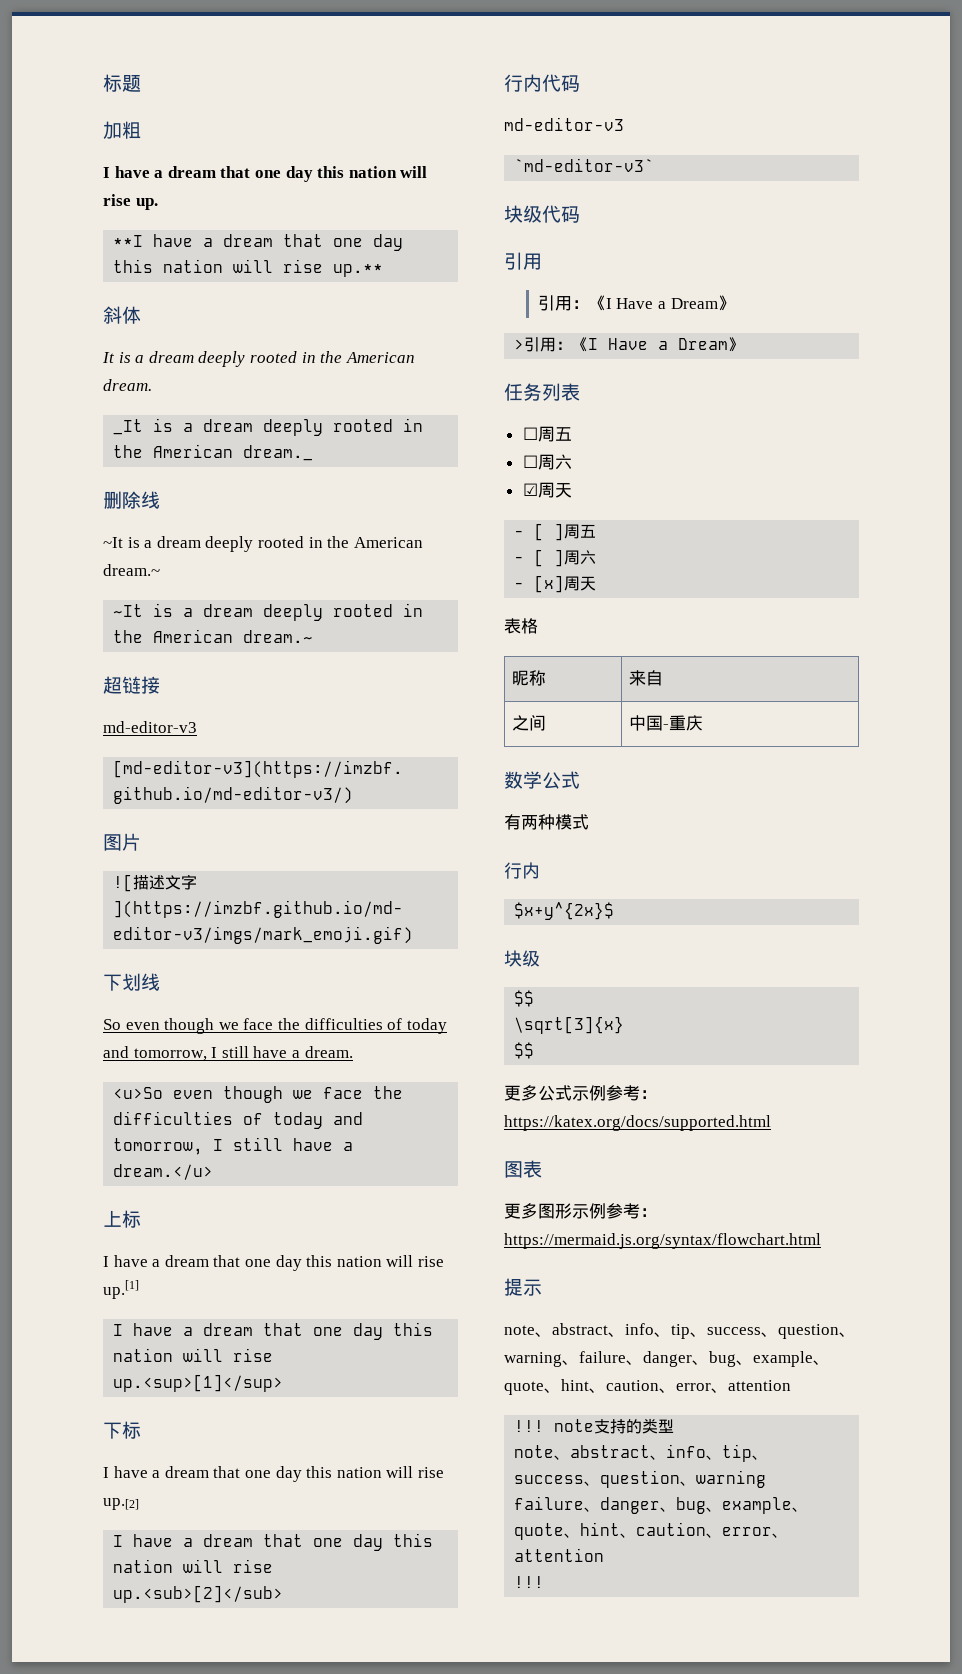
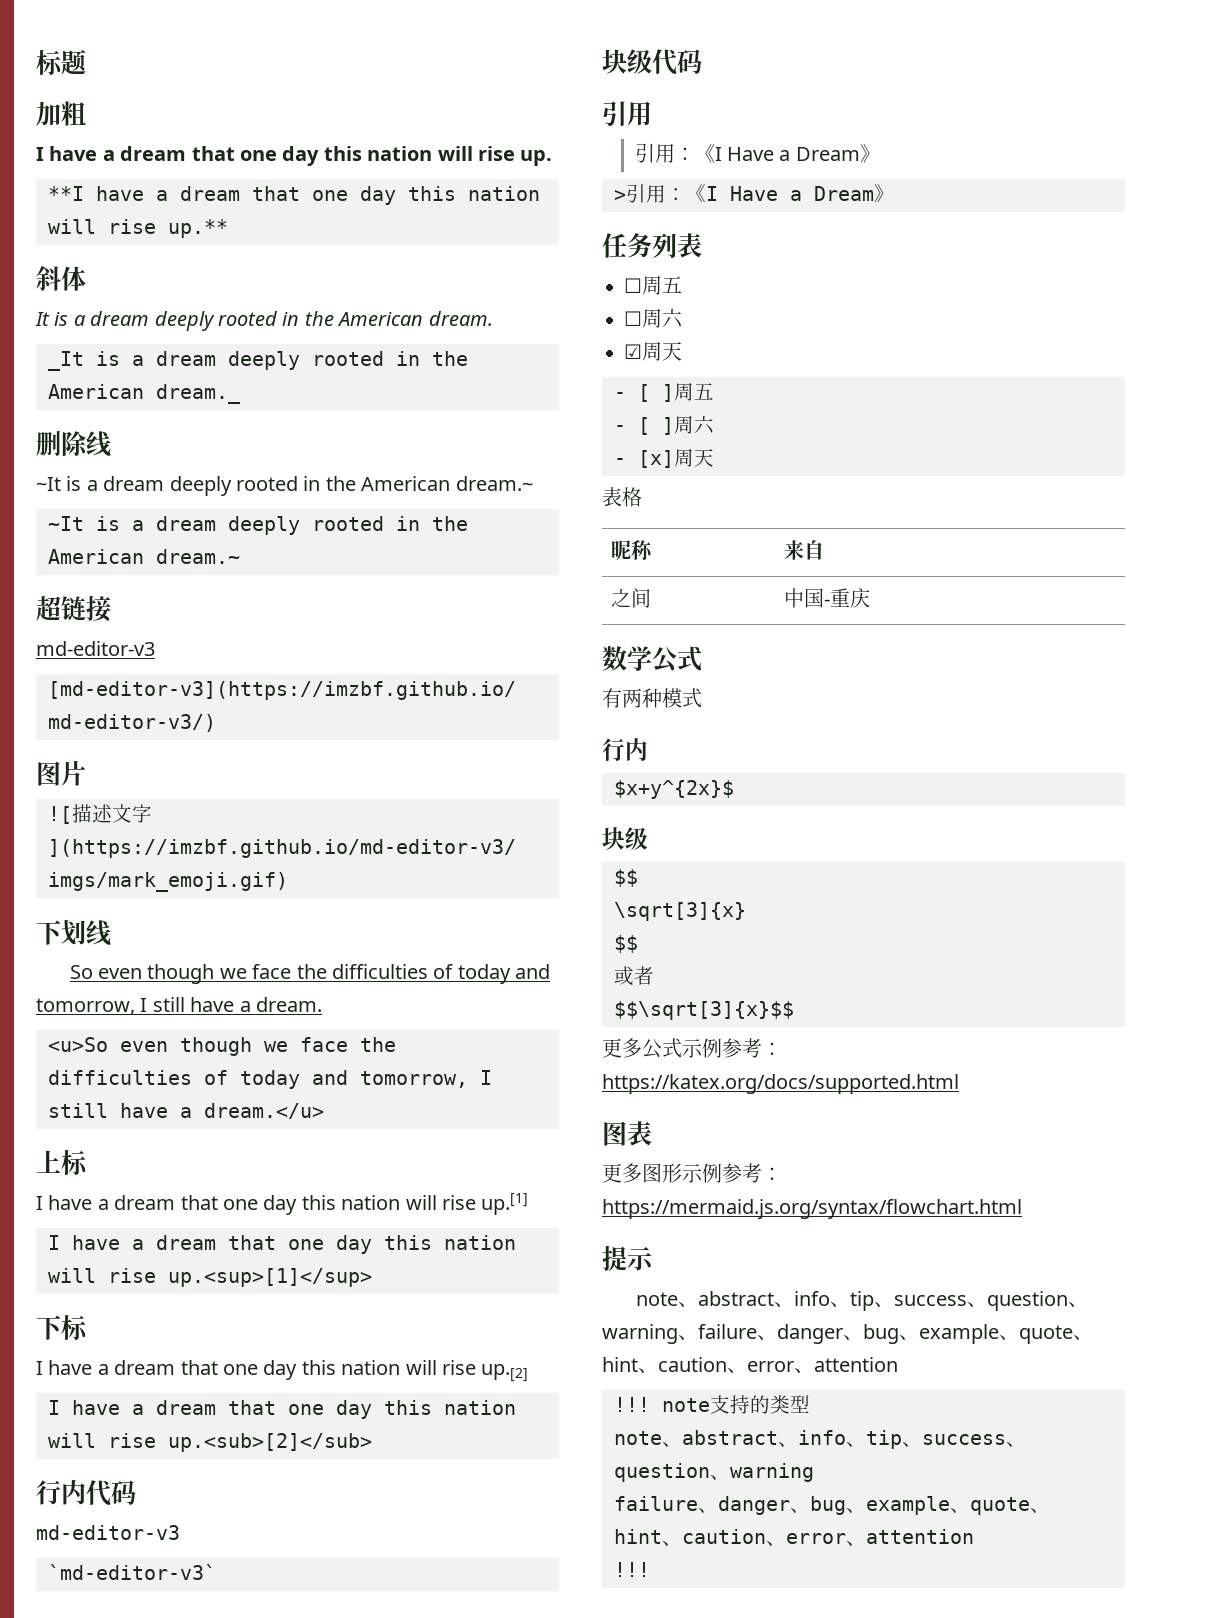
+ 或者
+ $$\sqrt[3]{x}$$

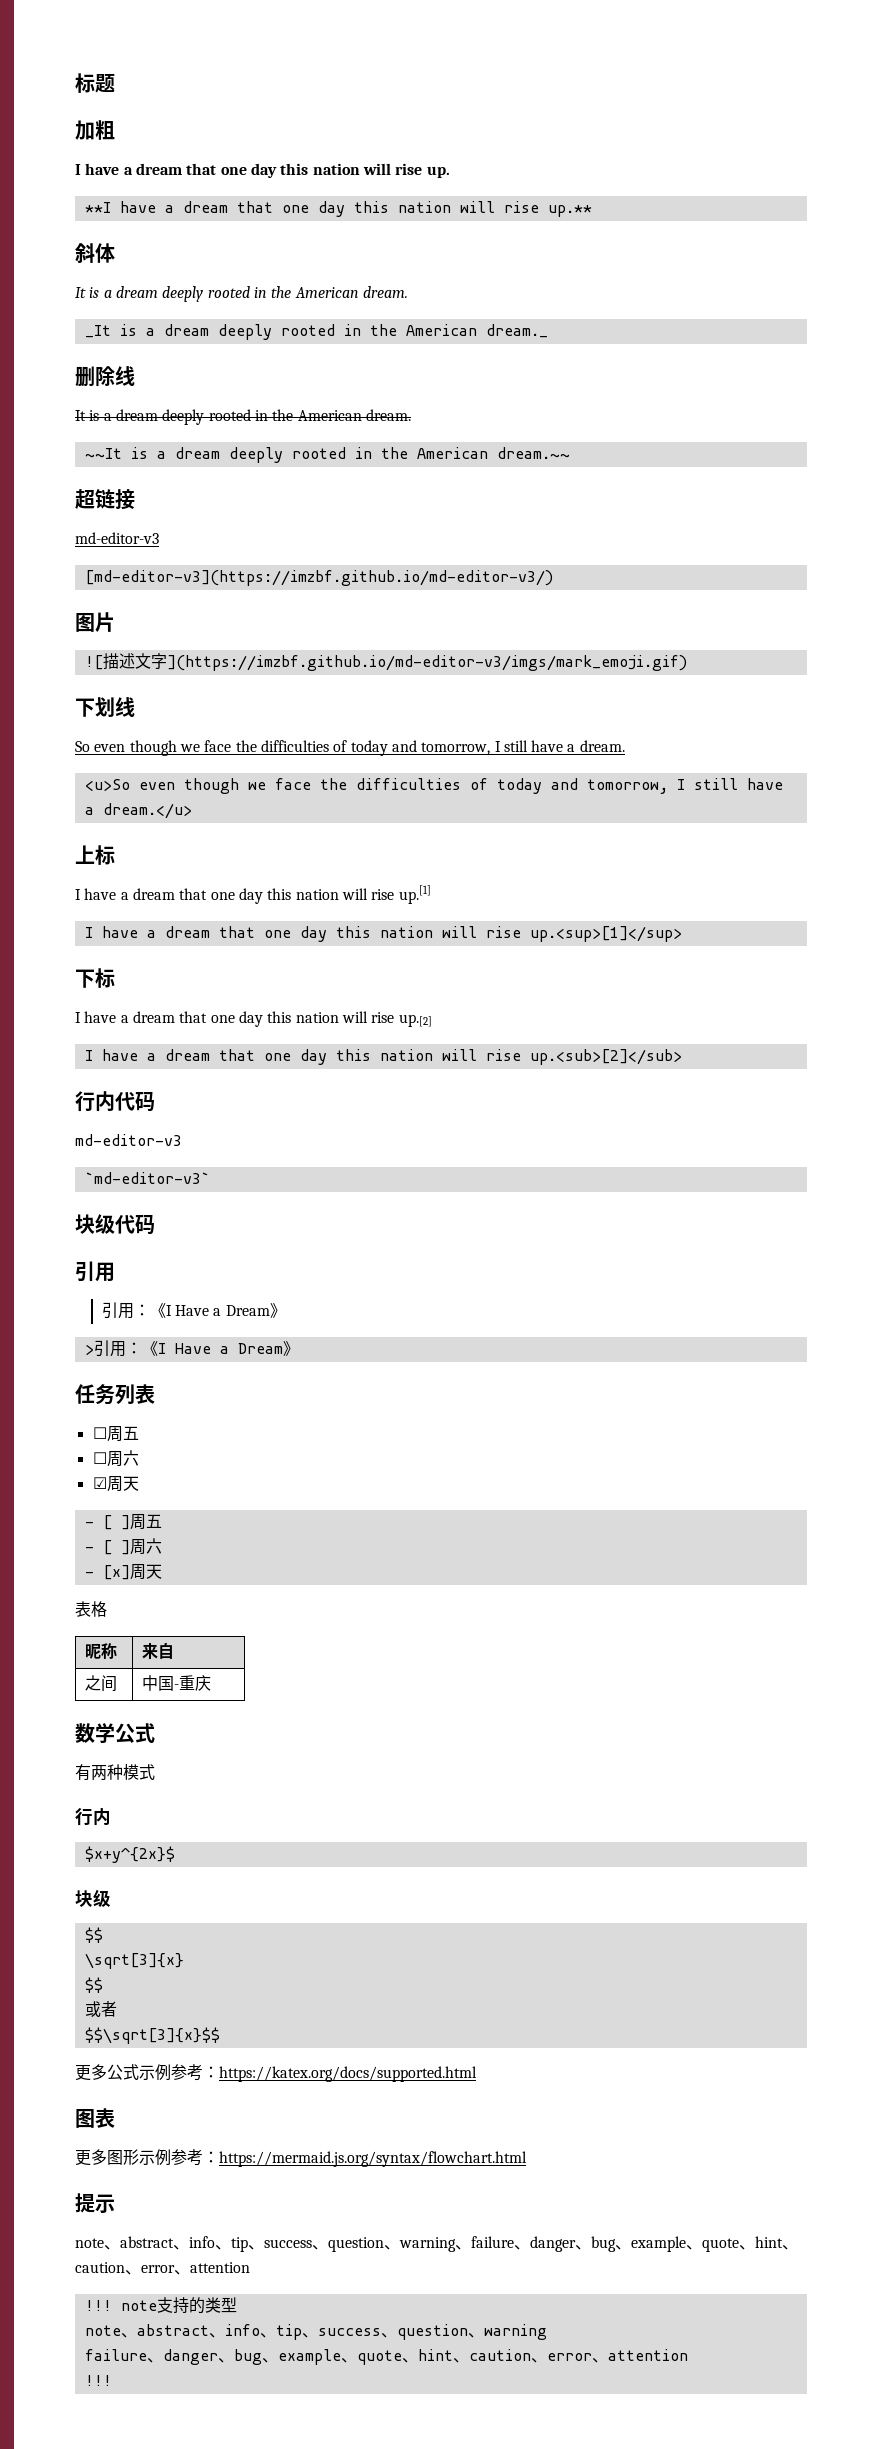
  删除线
- ~It is a dream deeply rooted in the American dream.~
- ~It is a dream deeply rooted in the American dream.~
+ It is a dream deeply rooted in the American dream.
+ ~~It is a dream deeply rooted in the American dream.~~

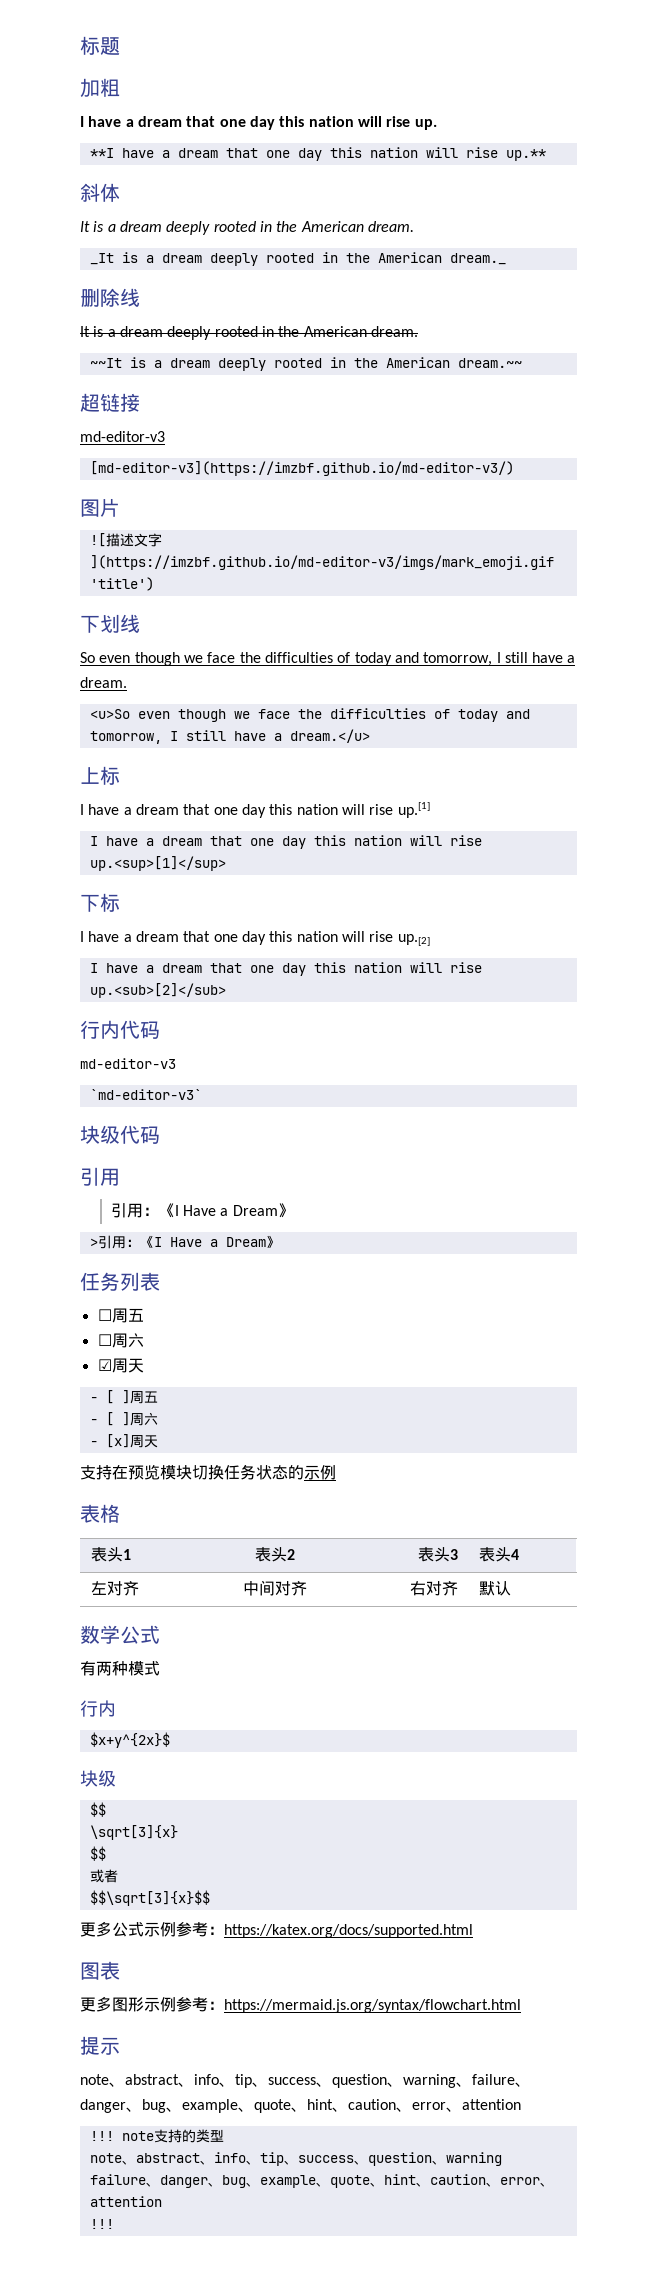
- ![描述文字](https://imzbf.github.io/md-editor-v3/imgs/mark_emoji.gif)
+ ![描述文字](https://imzbf.github.io/md-editor-v3/imgs/mark_emoji.gif 'title')
+ 支持在预览模块切换任务状态的示例
  表格
- 昵称 | 来自
- 之间 | 中国-重庆
+ 表头1 | 表头2 | 表头3 | 表头4
+ 左对齐 | 中间对齐 | 右对齐 | 默认

